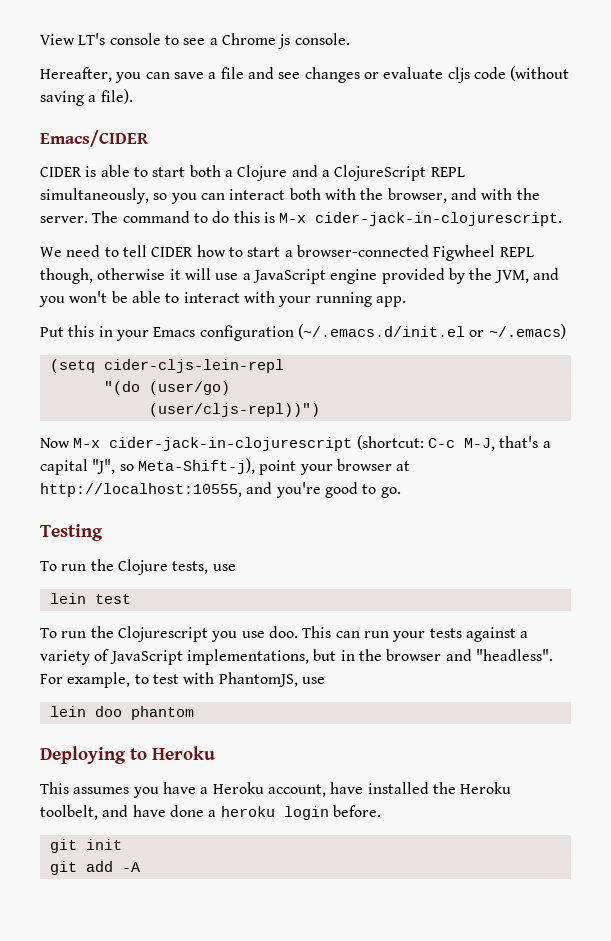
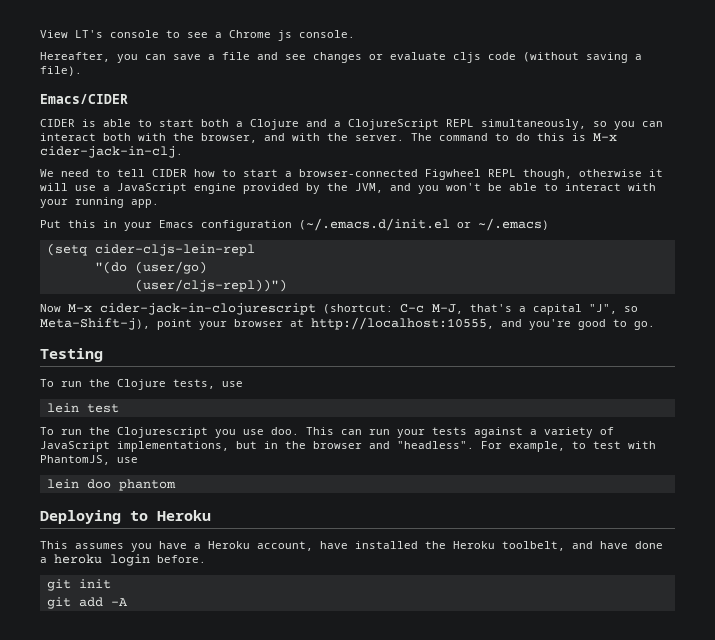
- The command to do this is M-x cider-jack-in-clojurescript.
+ The command to do this is M-x cider-jack-in-clj.

